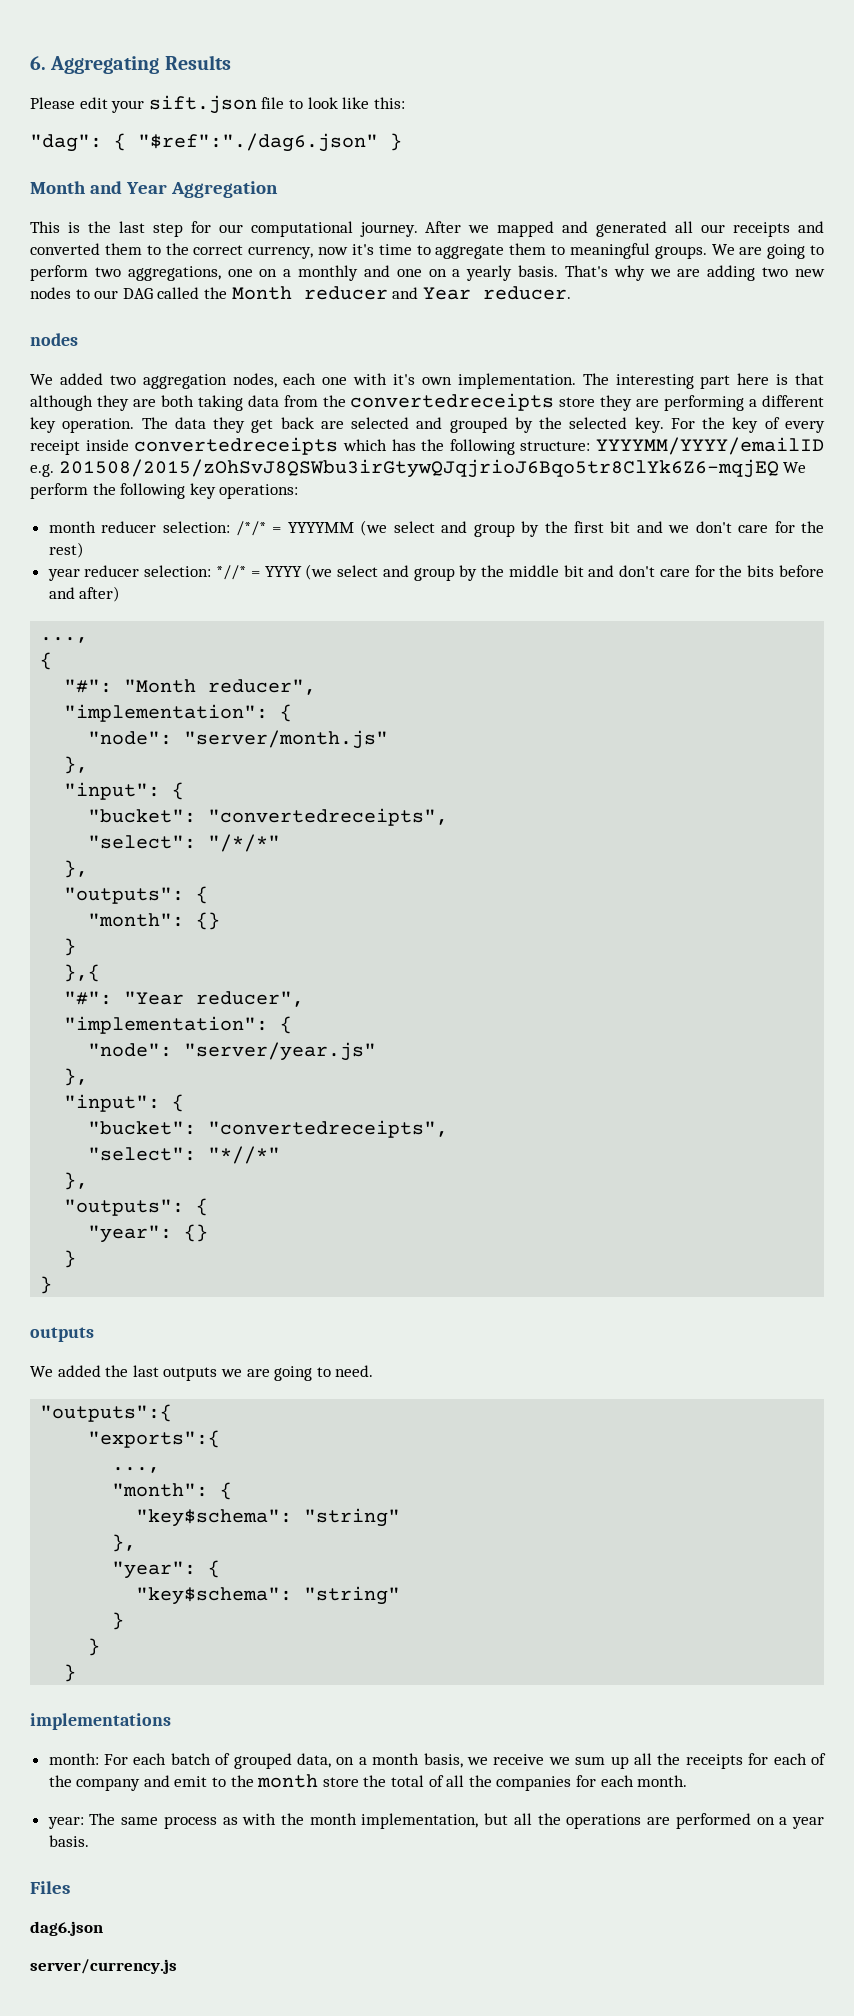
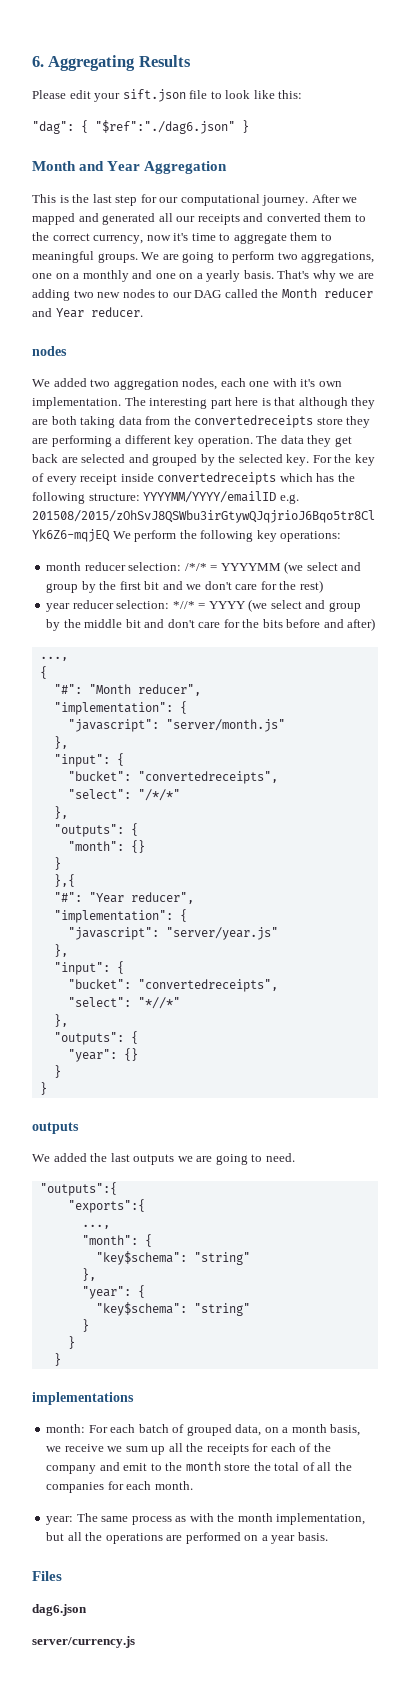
- "node": "server/month.js"
+ "javascript": "server/month.js"
- "node": "server/year.js"
+ "javascript": "server/year.js"

